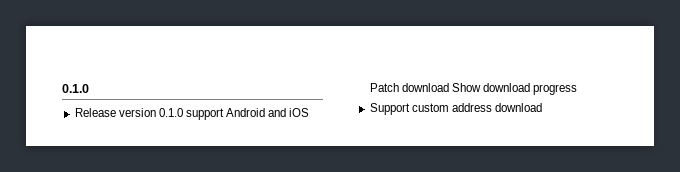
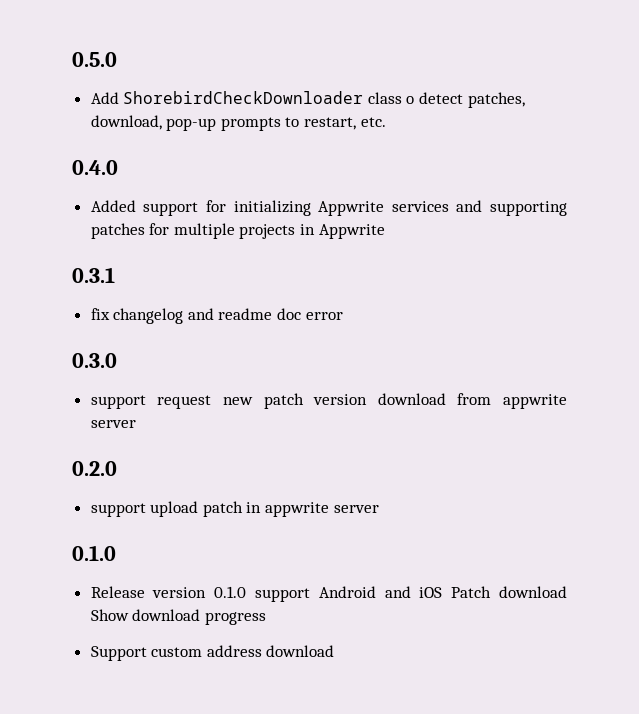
+ 0.5.0
+ Add ShorebirdCheckDownloader class o detect patches, download, pop-up prompts to restart, etc.
+ 0.4.0
+ Added support for initializing Appwrite services and supporting patches for multiple projects in Appwrite
+ 0.3.1
+ fix changelog and readme doc error
+ 0.3.0
+ support request new patch version download from appwrite server
+ 0.2.0
+ support upload patch in appwrite server

